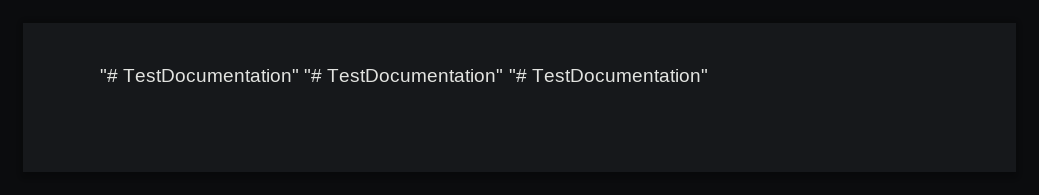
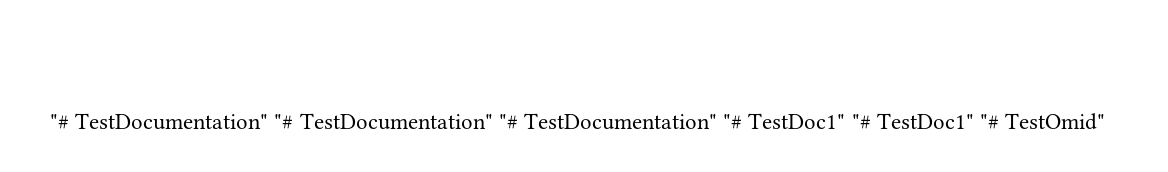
- "# TestDocumentation" "# TestDocumentation" "# TestDocumentation"
+ "# TestDocumentation" "# TestDocumentation" "# TestDocumentation" "# TestDoc1" "# TestDoc1" "# TestOmid"

